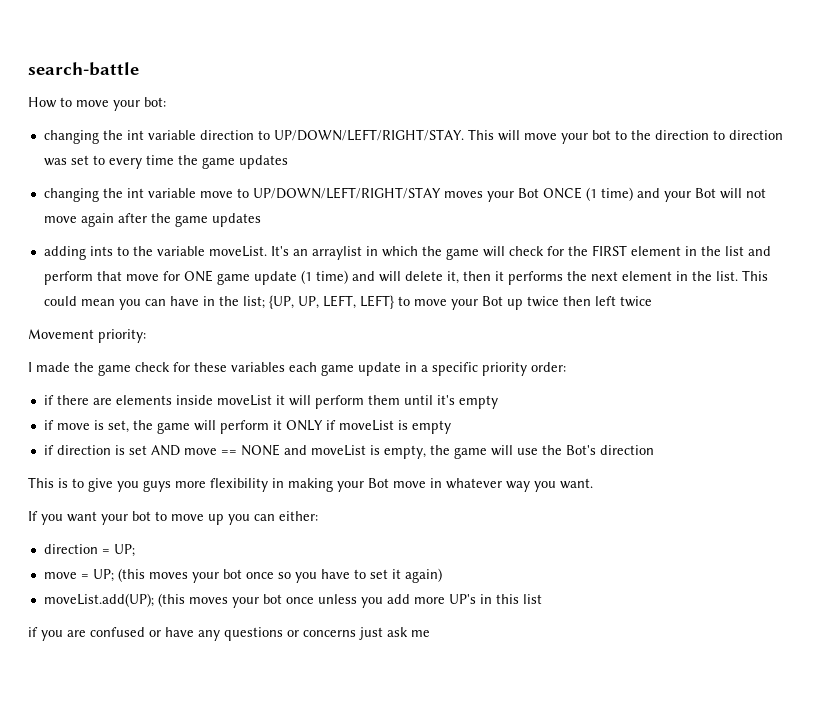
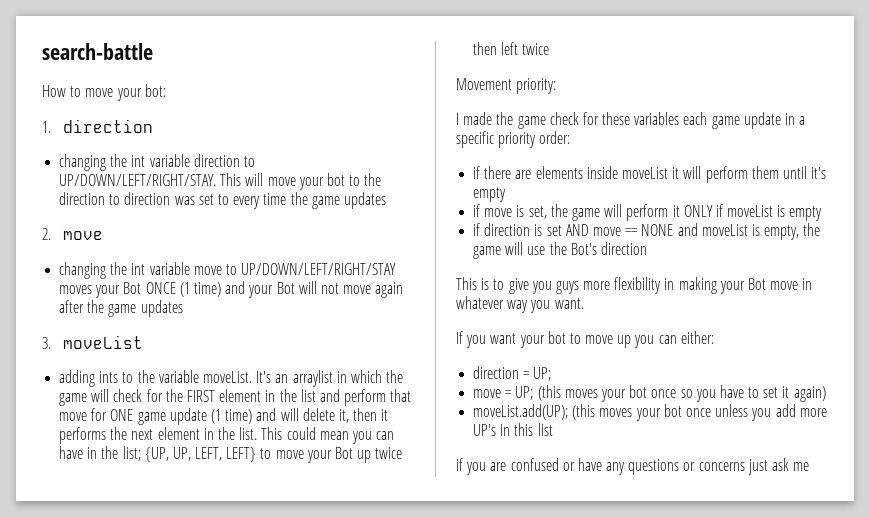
+ 1. direction
+ 2. move
+ 3. moveList

